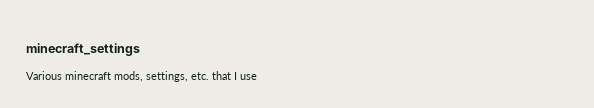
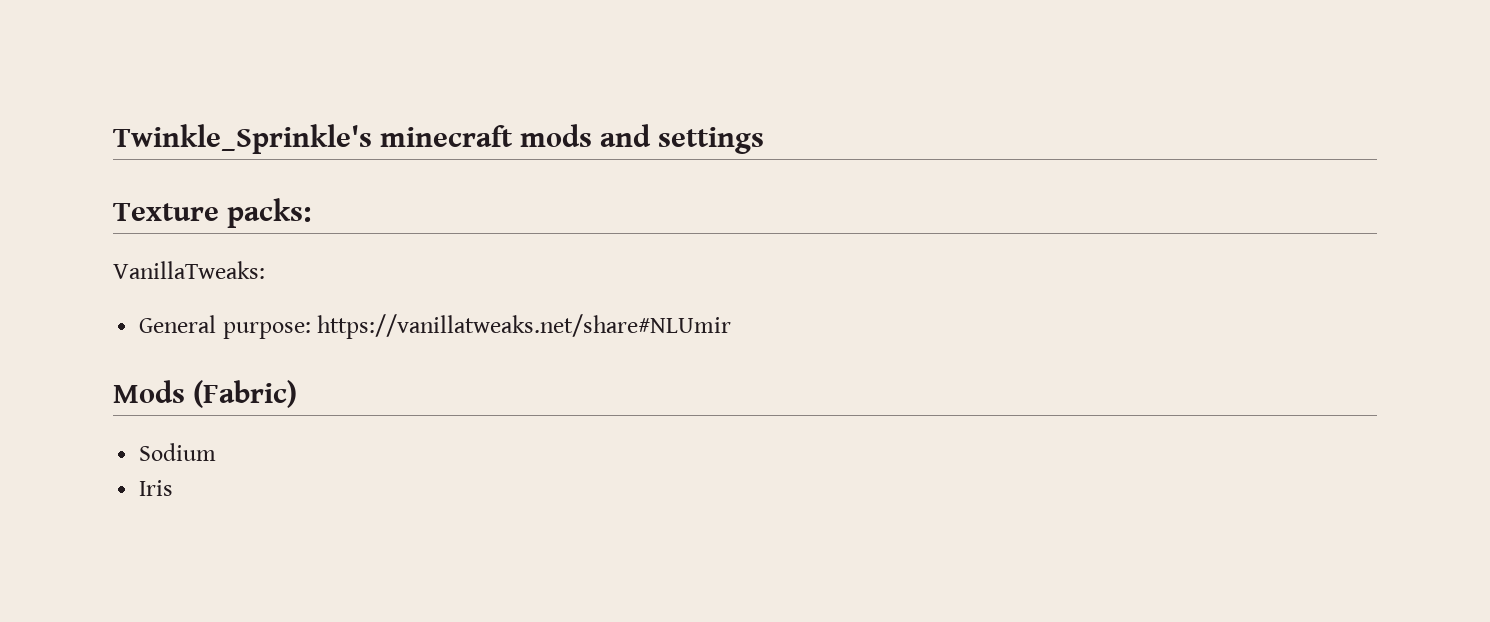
- minecraft_settings
- Various minecraft mods, settings, etc. that I use
+ Twinkle_Sprinkle's minecraft mods and settings
+ Texture packs:
+ VanillaTweaks:
+ General purpose: https://vanillatweaks.net/share#NLUmir
+ Mods (Fabric)
+ Sodium
+ Iris

